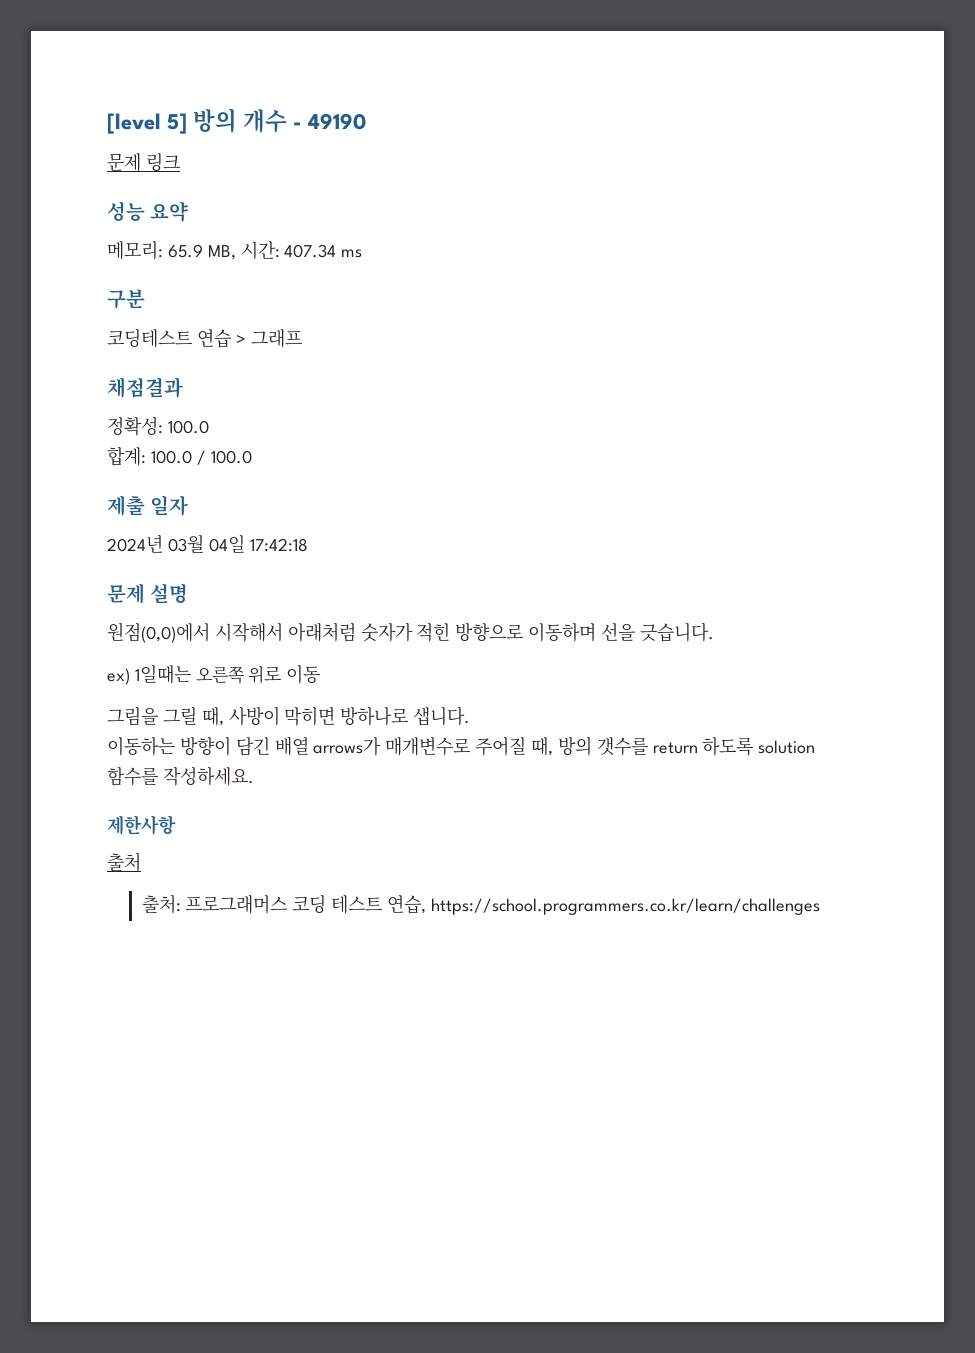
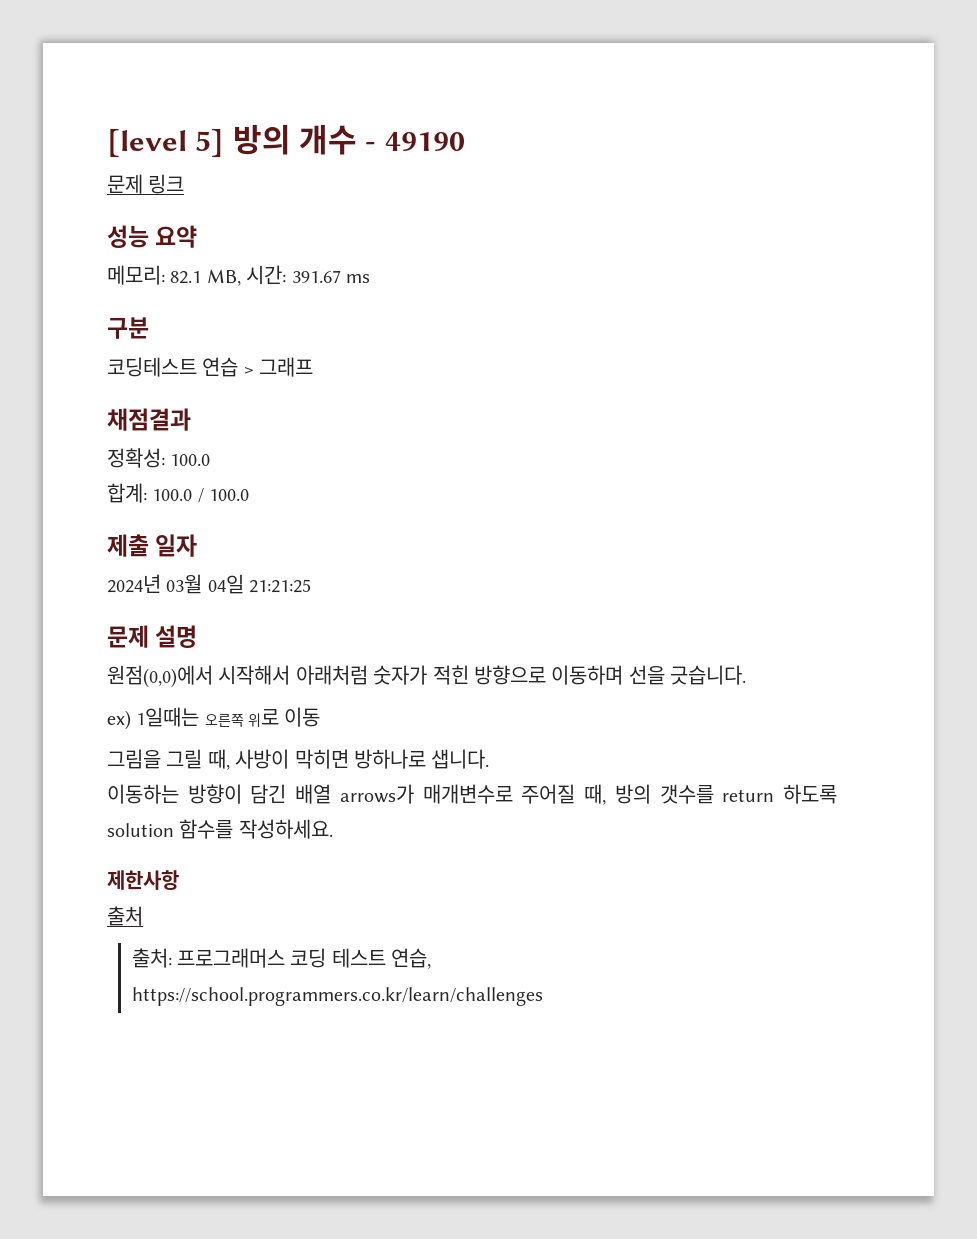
- 메모리: 65.9 MB, 시간: 407.34 ms
+ 메모리: 82.1 MB, 시간: 391.67 ms
- 2024년 03월 04일 17:42:18
+ 2024년 03월 04일 21:21:25

